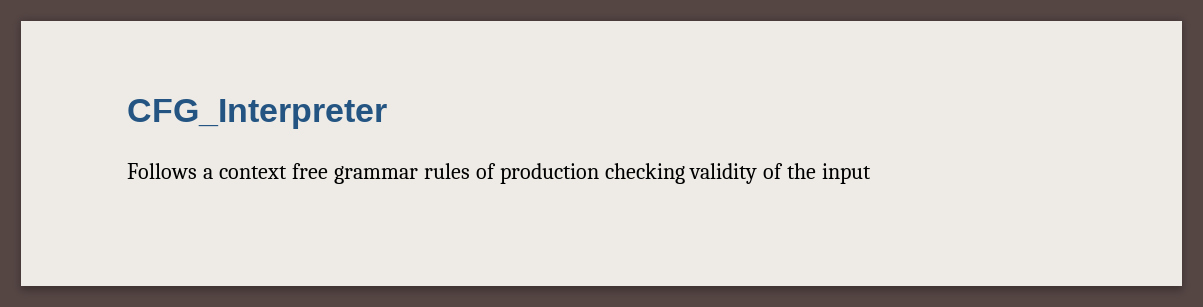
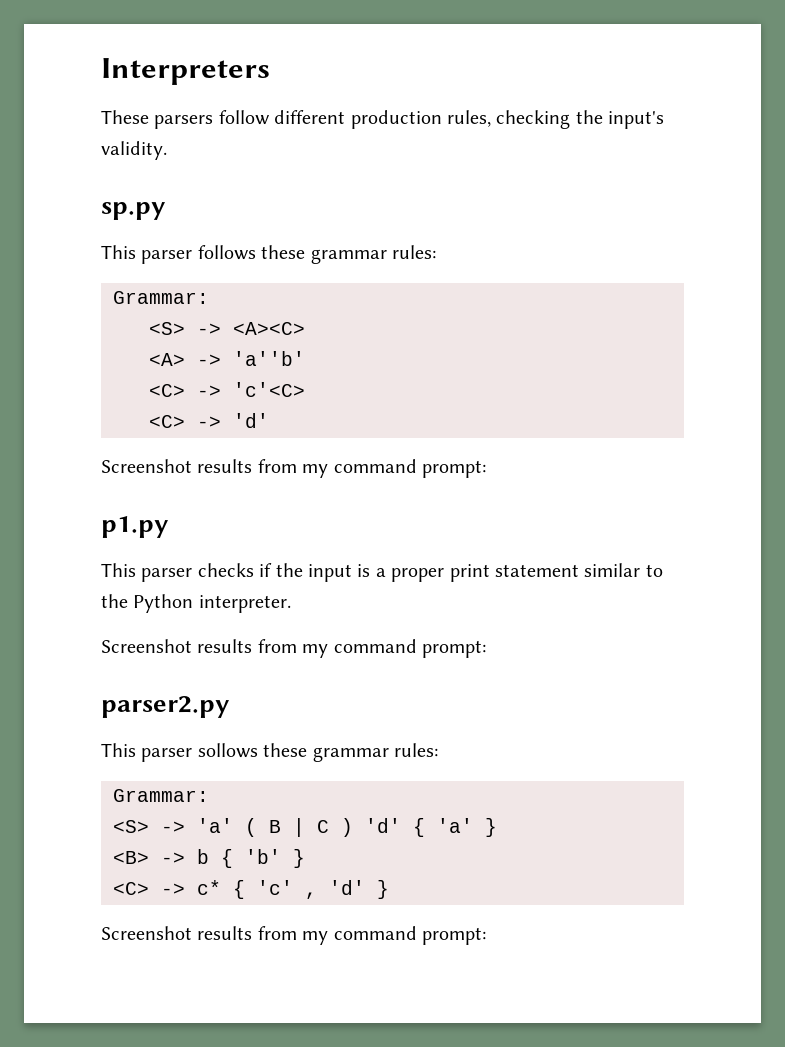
- CFG_Interpreter
- Follows a context free grammar rules of production checking validity of the input
+ Interpreters
+ These parsers follow different production rules, checking the input's validity.
+ sp.py
+ This parser follows these grammar rules:
+ Grammar:
+ <S> -> <A><C>
+ <A> -> 'a''b'
+ <C> -> 'c'<C>
+ <C> -> 'd'
+ Screenshot results from my command prompt:
+ p1.py
+ This parser checks if the input is a proper print statement similar to the Python interpreter.
+ Screenshot results from my command prompt:
+ parser2.py
+ This parser sollows these grammar rules:
+ Grammar:
+ <S> -> 'a' ( B | C ) 'd' { 'a' }
+ <B> -> b { 'b' }
+ <C> -> c* { 'c' , 'd' }
+ Screenshot results from my command prompt:

